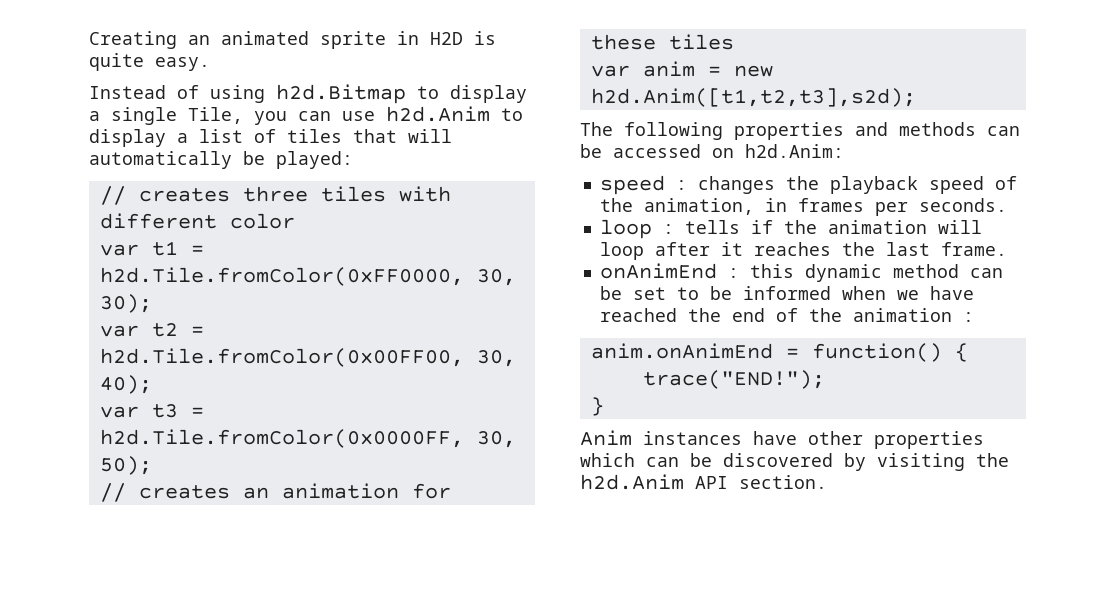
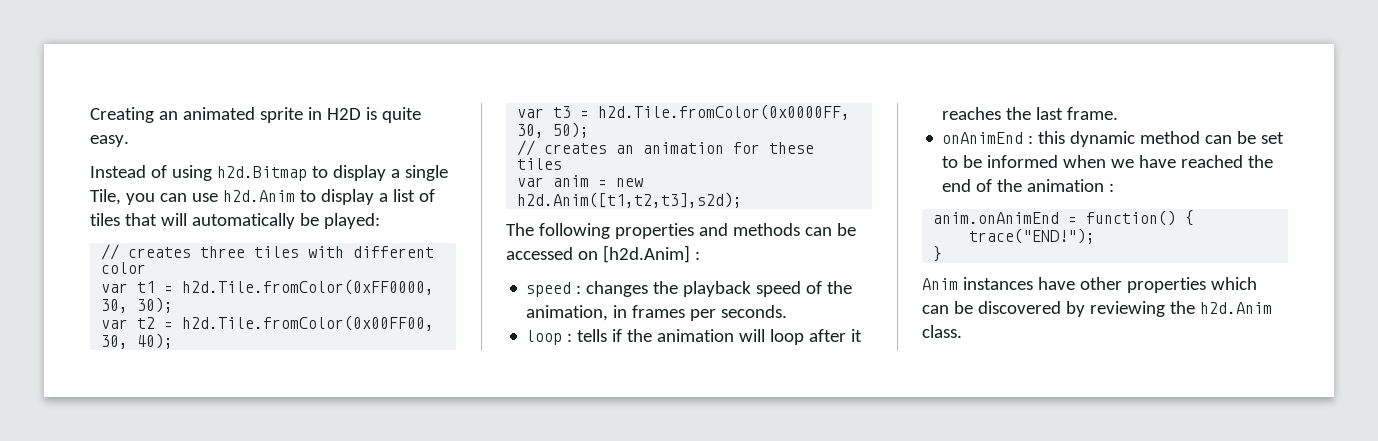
- The following properties and methods can be accessed on h2d.Anim:
+ The following properties and methods can be accessed on [h2d.Anim] :
- Anim instances have other properties which can be discovered by visiting the h2d.Anim API section.
+ Anim instances have other properties which can be discovered by reviewing the h2d.Anim class.

